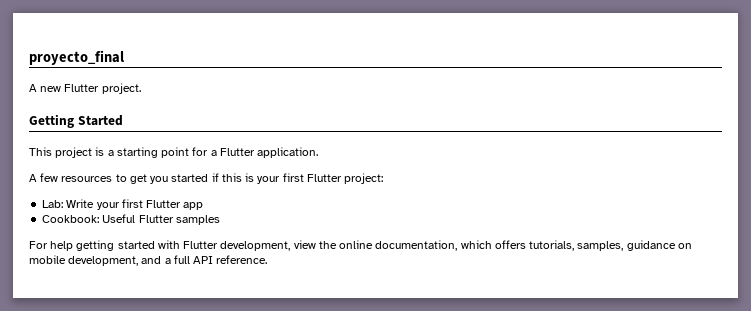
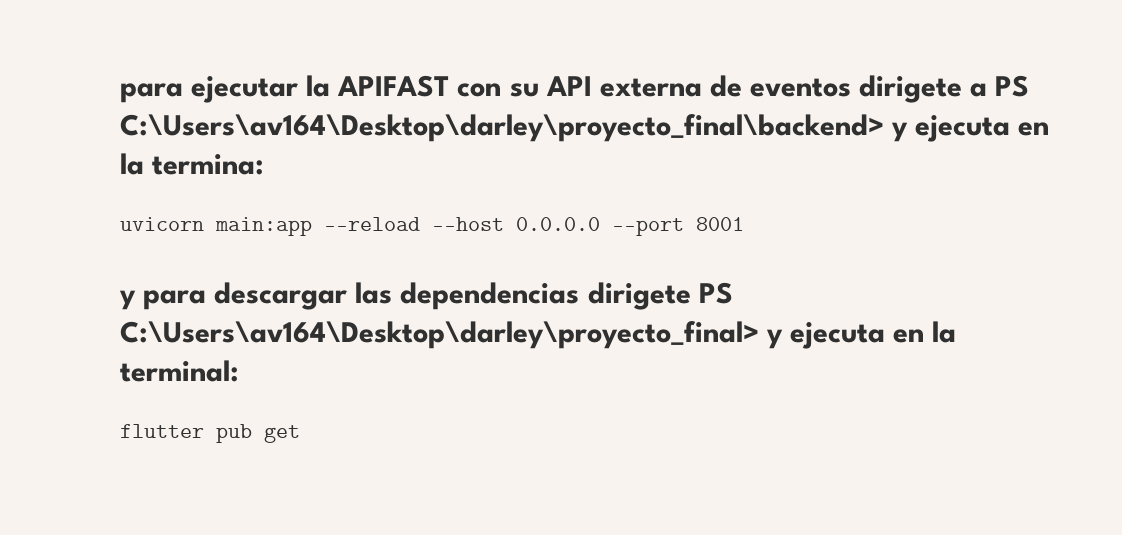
- proyecto_final
- A new Flutter project.
- Getting Started
- This project is a starting point for a Flutter application.
- A few resources to get you started if this is your first Flutter project:
- Lab: Write your first Flutter app
- Cookbook: Useful Flutter samples
- For help getting started with Flutter development, view the online documentation, which offers tutorials, samples, guidance on mobile development, and a full API reference.
+ para ejecutar la APIFAST con su API externa de eventos dirigete a PS C:\Users\av164\Desktop\darley\proyecto_final\backend> y ejecuta en la termina:
+ uvicorn main:app --reload --host 0.0.0.0 --port 8001
+ y para descargar las dependencias dirigete PS C:\Users\av164\Desktop\darley\proyecto_final> y ejecuta en la terminal:
+ flutter pub get

